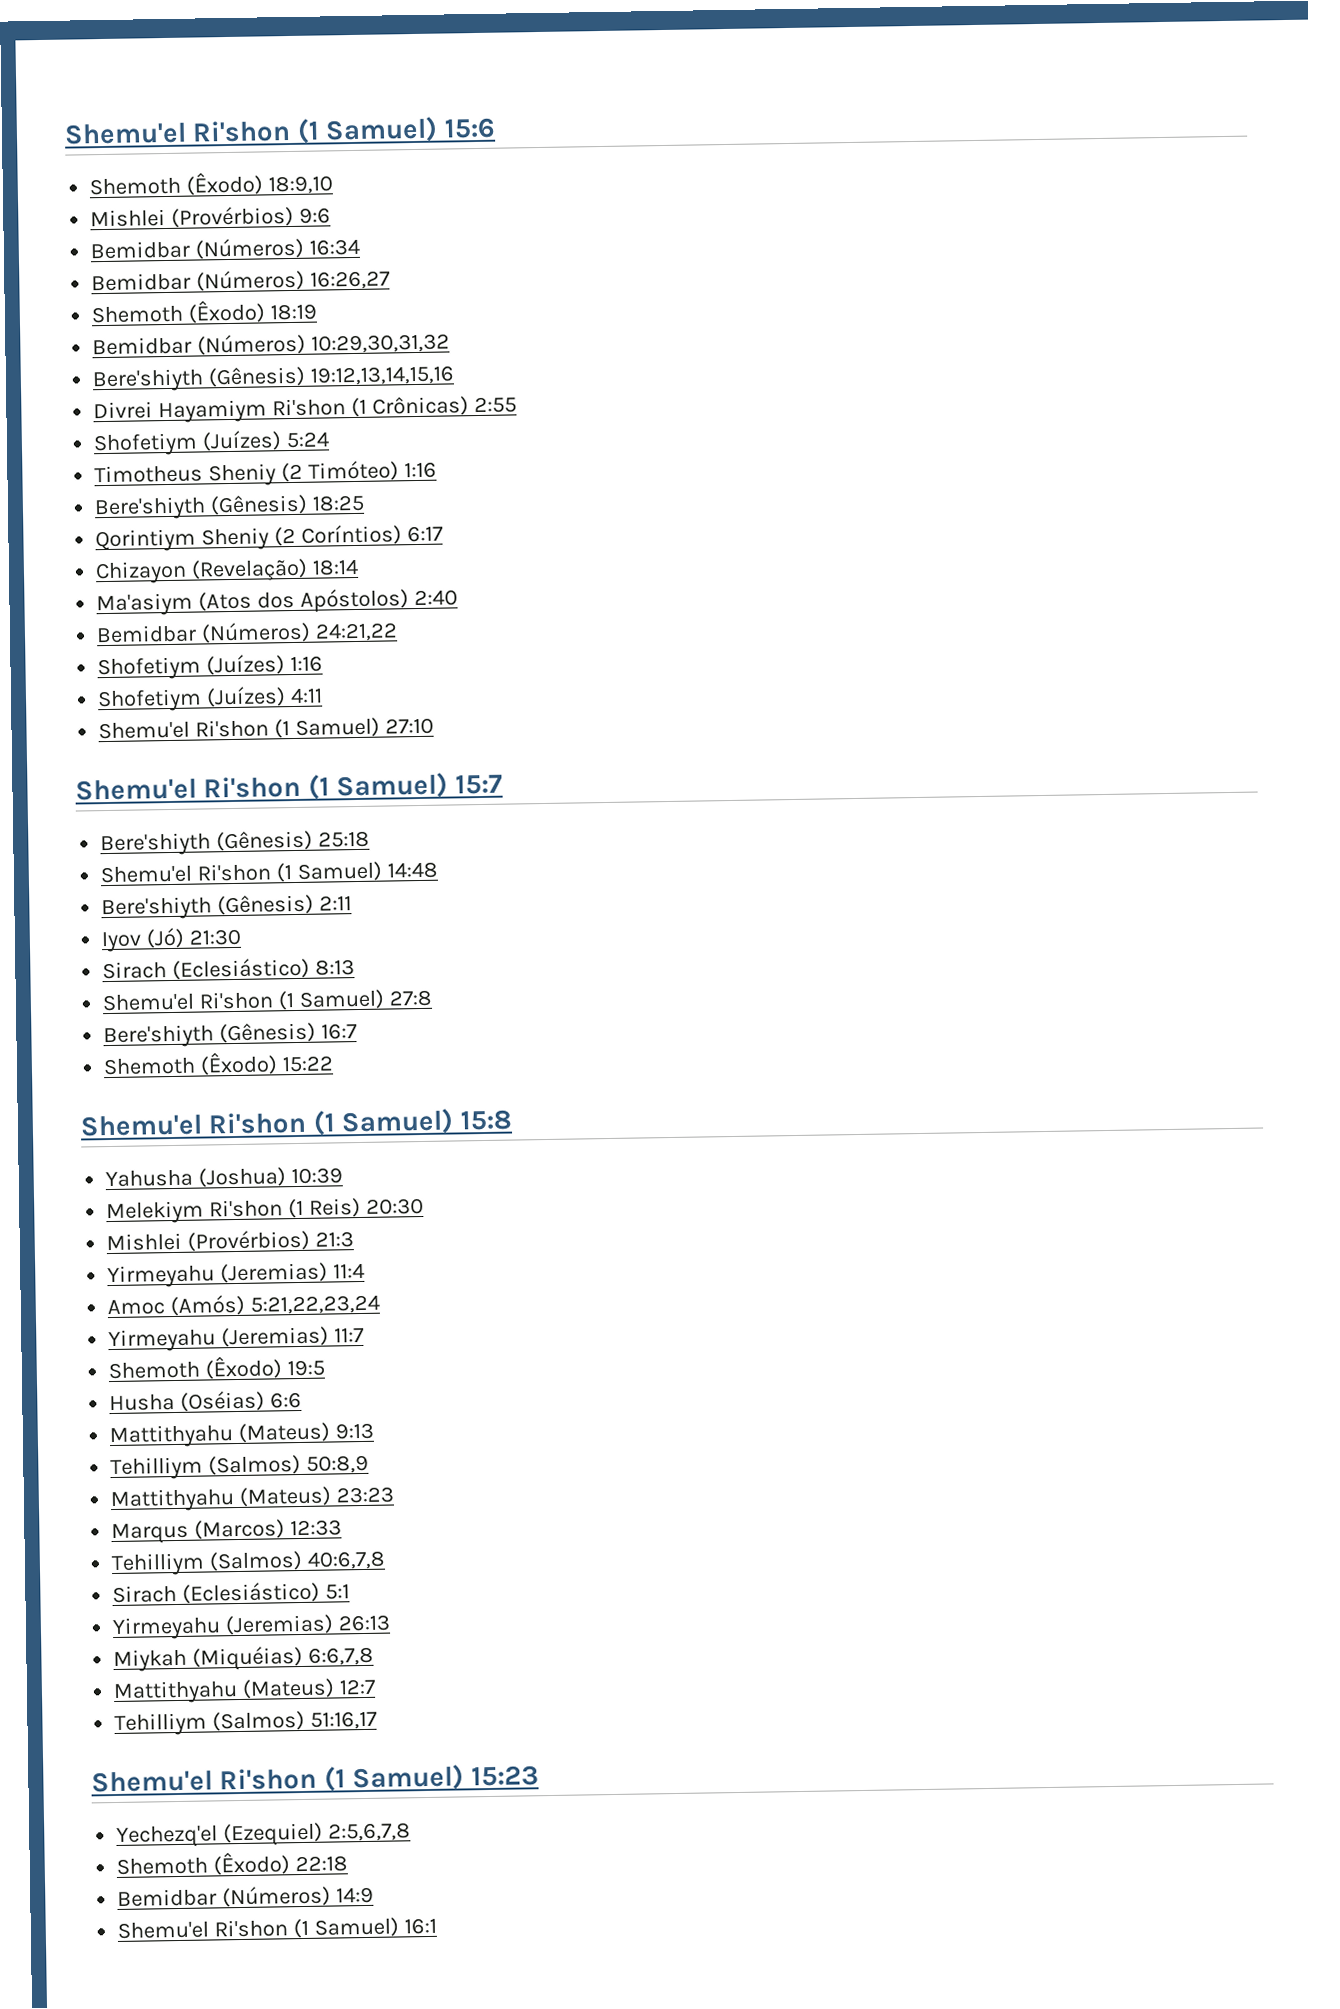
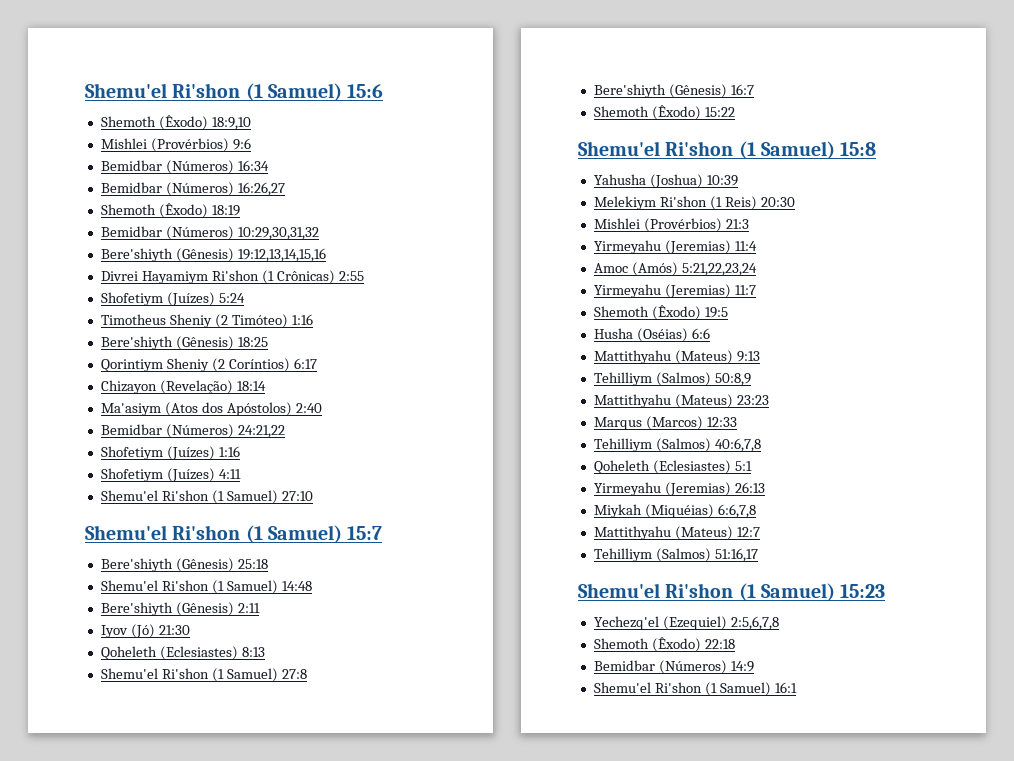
- Sirach (Eclesiástico) 8:13
+ Qoheleth (Eclesiastes) 8:13
- Sirach (Eclesiástico) 5:1
+ Qoheleth (Eclesiastes) 5:1

